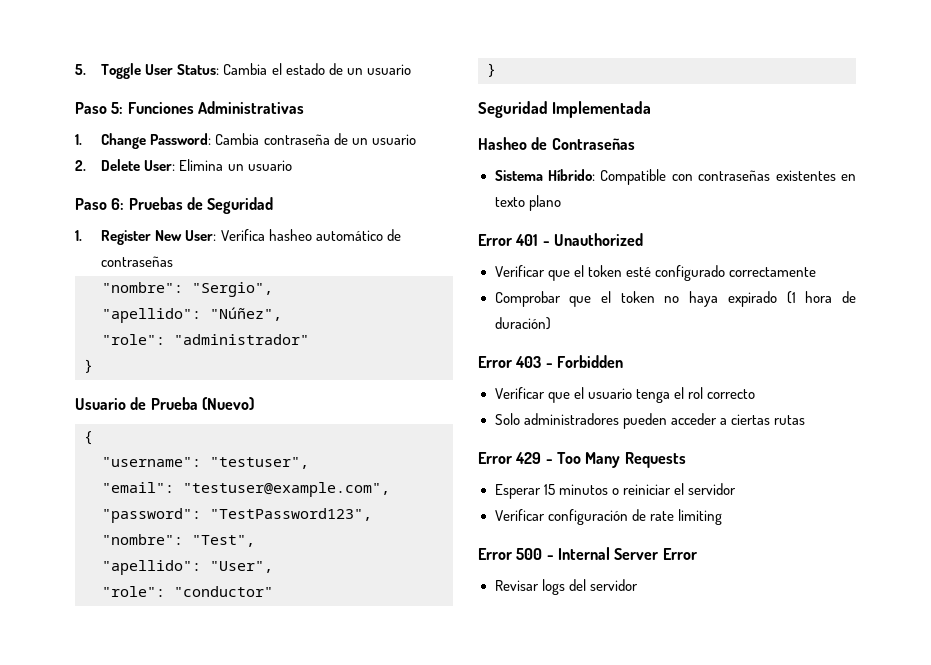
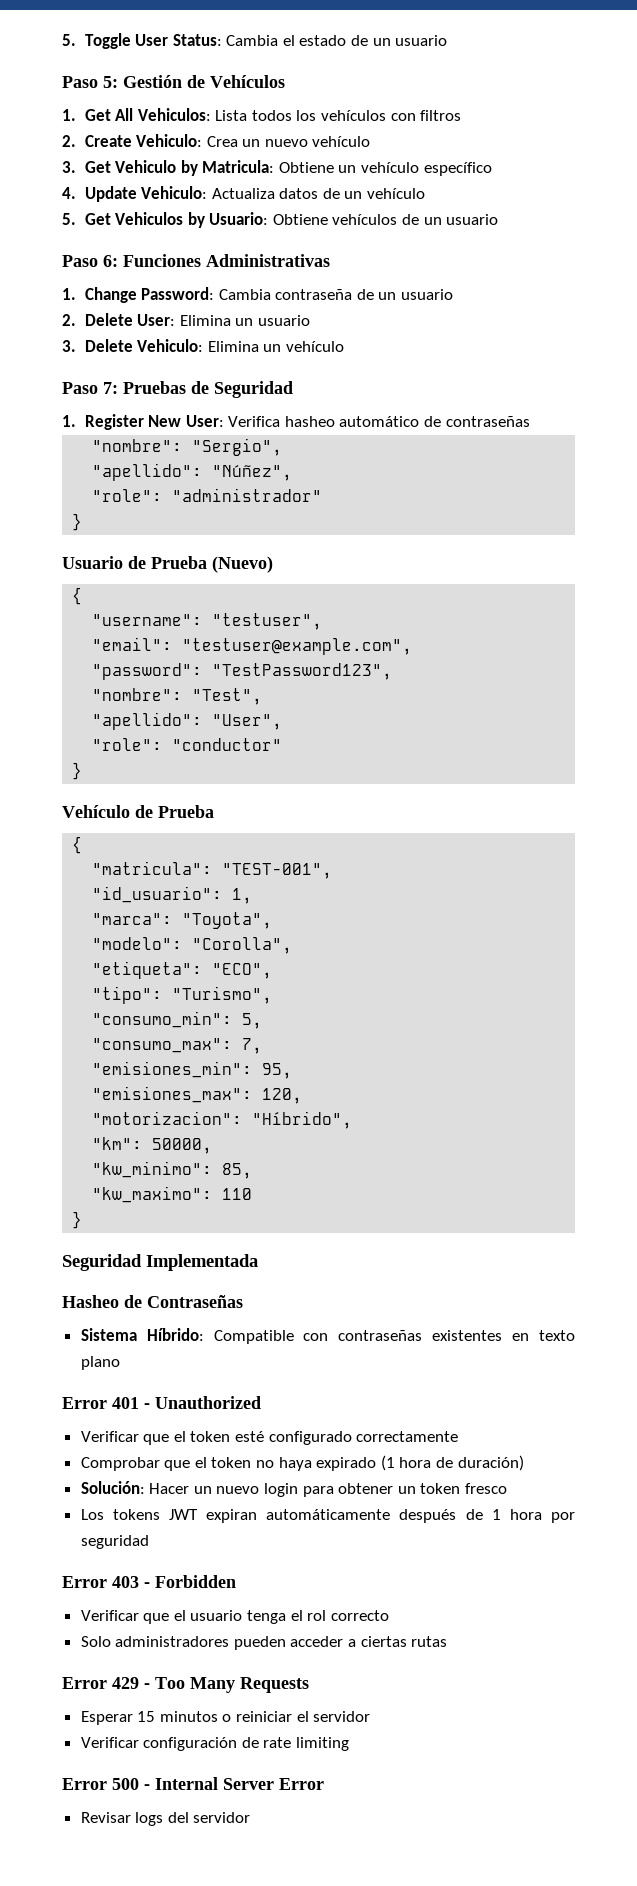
- Paso 5: Funciones Administrativas
+ Paso 5: Gestión de Vehículos
+ 1. Get All Vehiculos: Lista todos los vehículos con filtros
+ 2. Create Vehiculo: Crea un nuevo vehículo
+ 3. Get Vehiculo by Matricula: Obtiene un vehículo específico
+ 4. Update Vehiculo: Actualiza datos de un vehículo
+ 5. Get Vehiculos by Usuario: Obtiene vehículos de un usuario
+ Paso 6: Funciones Administrativas
- Paso 6: Pruebas de Seguridad
+ 3. Delete Vehiculo: Elimina un vehículo
+ Paso 7: Pruebas de Seguridad
+ Vehículo de Prueba
+ {
+ "matricula": "TEST-001",
+ "id_usuario": 1,
+ "marca": "Toyota",
+ "modelo": "Corolla",
+ "etiqueta": "ECO",
+ "tipo": "Turismo",
+ "consumo_min": 5,
+ "consumo_max": 7,
+ "emisiones_min": 95,
+ "emisiones_max": 120,
+ "motorizacion": "Híbrido",
+ "km": 50000,
+ "kw_minimo": 85,
+ "kw_maximo": 110
+ }
+ Solución: Hacer un nuevo login para obtener un token fresco
+ Los tokens JWT expiran automáticamente después de 1 hora por seguridad

